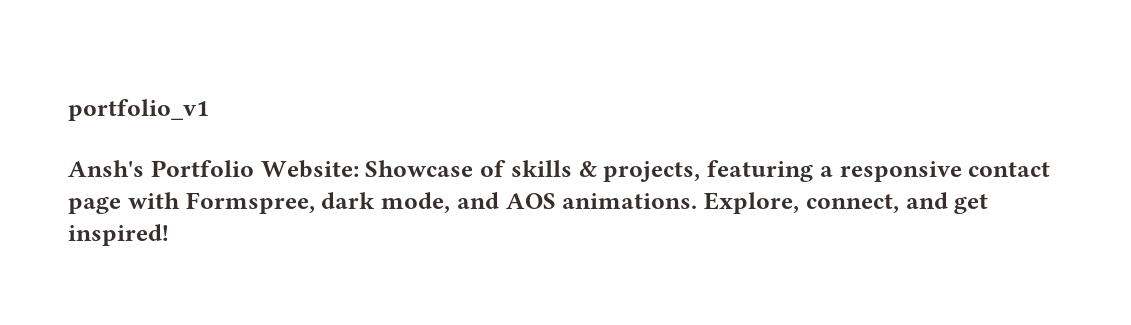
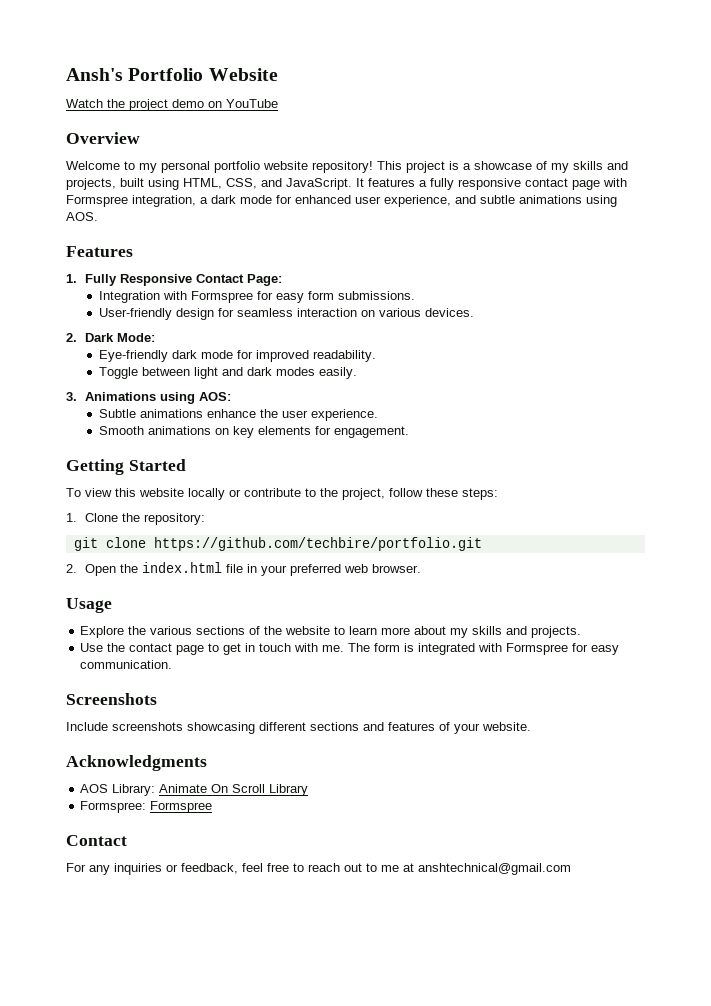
- portfolio_v1
- Ansh's Portfolio Website: Showcase of skills & projects, featuring a responsive contact page with Formspree, dark mode, and AOS animations. Explore, connect, and get inspired!
+ Ansh's Portfolio Website
+ Watch the project demo on YouTube
+ Overview
+ Welcome to my personal portfolio website repository! This project is a showcase of my skills and projects, built using HTML, CSS, and JavaScript. It features a fully responsive contact page with Formspree integration, a dark mode for enhanced user experience, and subtle animations using AOS.
+ Features
+ 1. Fully Responsive Contact Page:
+ Integration with Formspree for easy form submissions.
+ User-friendly design for seamless interaction on various devices.
+ 2. Dark Mode:
+ Eye-friendly dark mode for improved readability.
+ Toggle between light and dark modes easily.
+ 3. Animations using AOS:
+ Subtle animations enhance the user experience.
+ Smooth animations on key elements for engagement.
+ Getting Started
+ To view this website locally or contribute to the project, follow these steps:
+ 1. Clone the repository:
+ git clone https://github.com/techbire/portfolio.git
+ 2. Open the index.html file in your preferred web browser.
+ Usage
+ Explore the various sections of the website to learn more about my skills and projects.
+ Use the contact page to get in touch with me. The form is integrated with Formspree for easy communication.
+ Screenshots
+ Include screenshots showcasing different sections and features of your website.
+ Acknowledgments
+ AOS Library: Animate On Scroll Library
+ Formspree: Formspree
+ Contact
+ For any inquiries or feedback, feel free to reach out to me at anshtechnical@gmail.com

